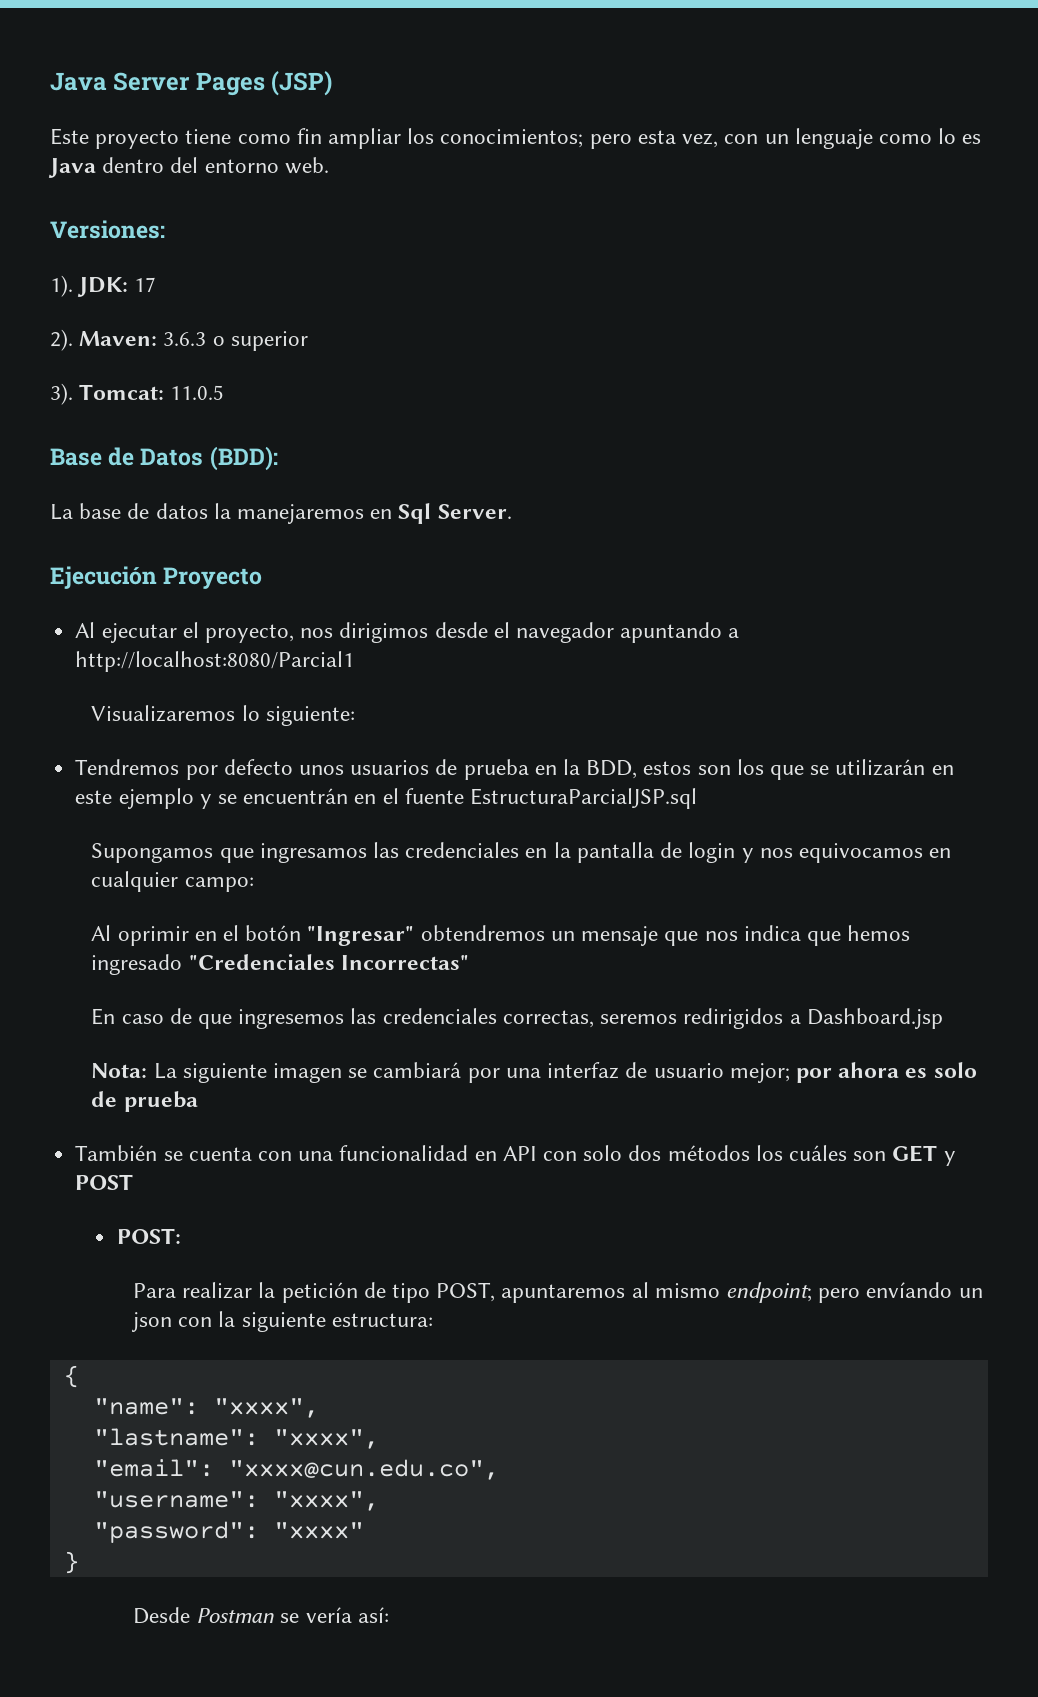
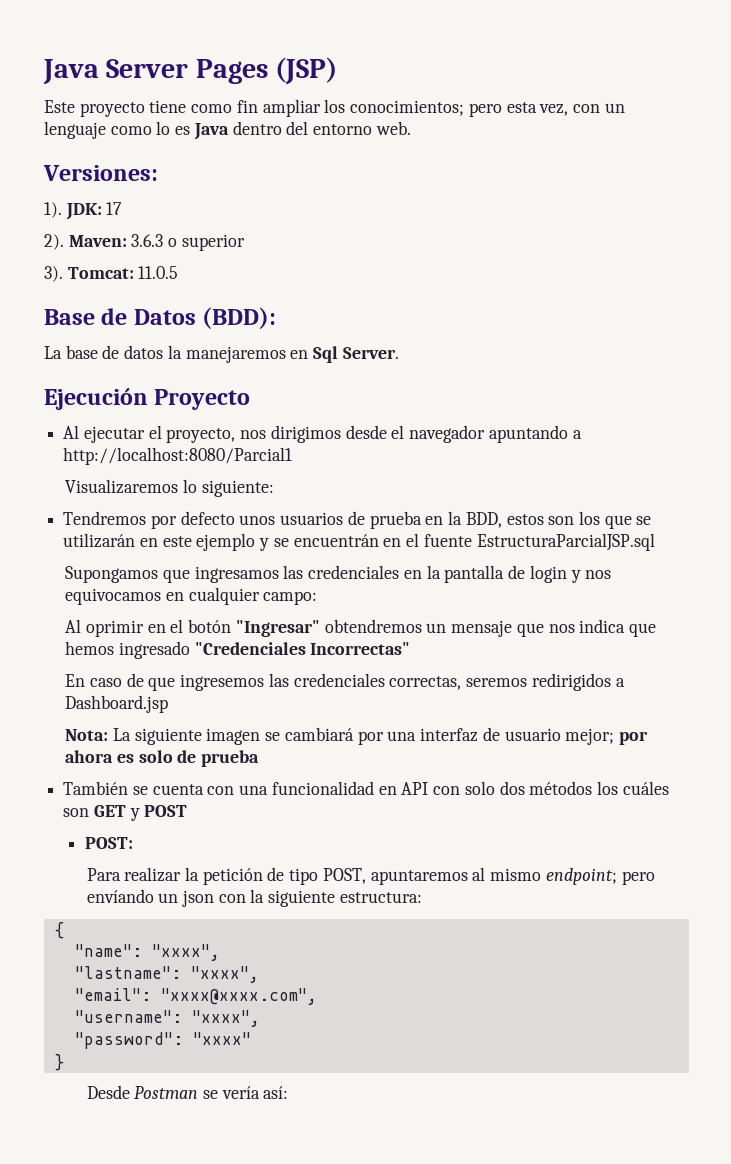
- "email": "xxxx@cun.edu.co",
+ "email": "xxxx@xxxx.com",

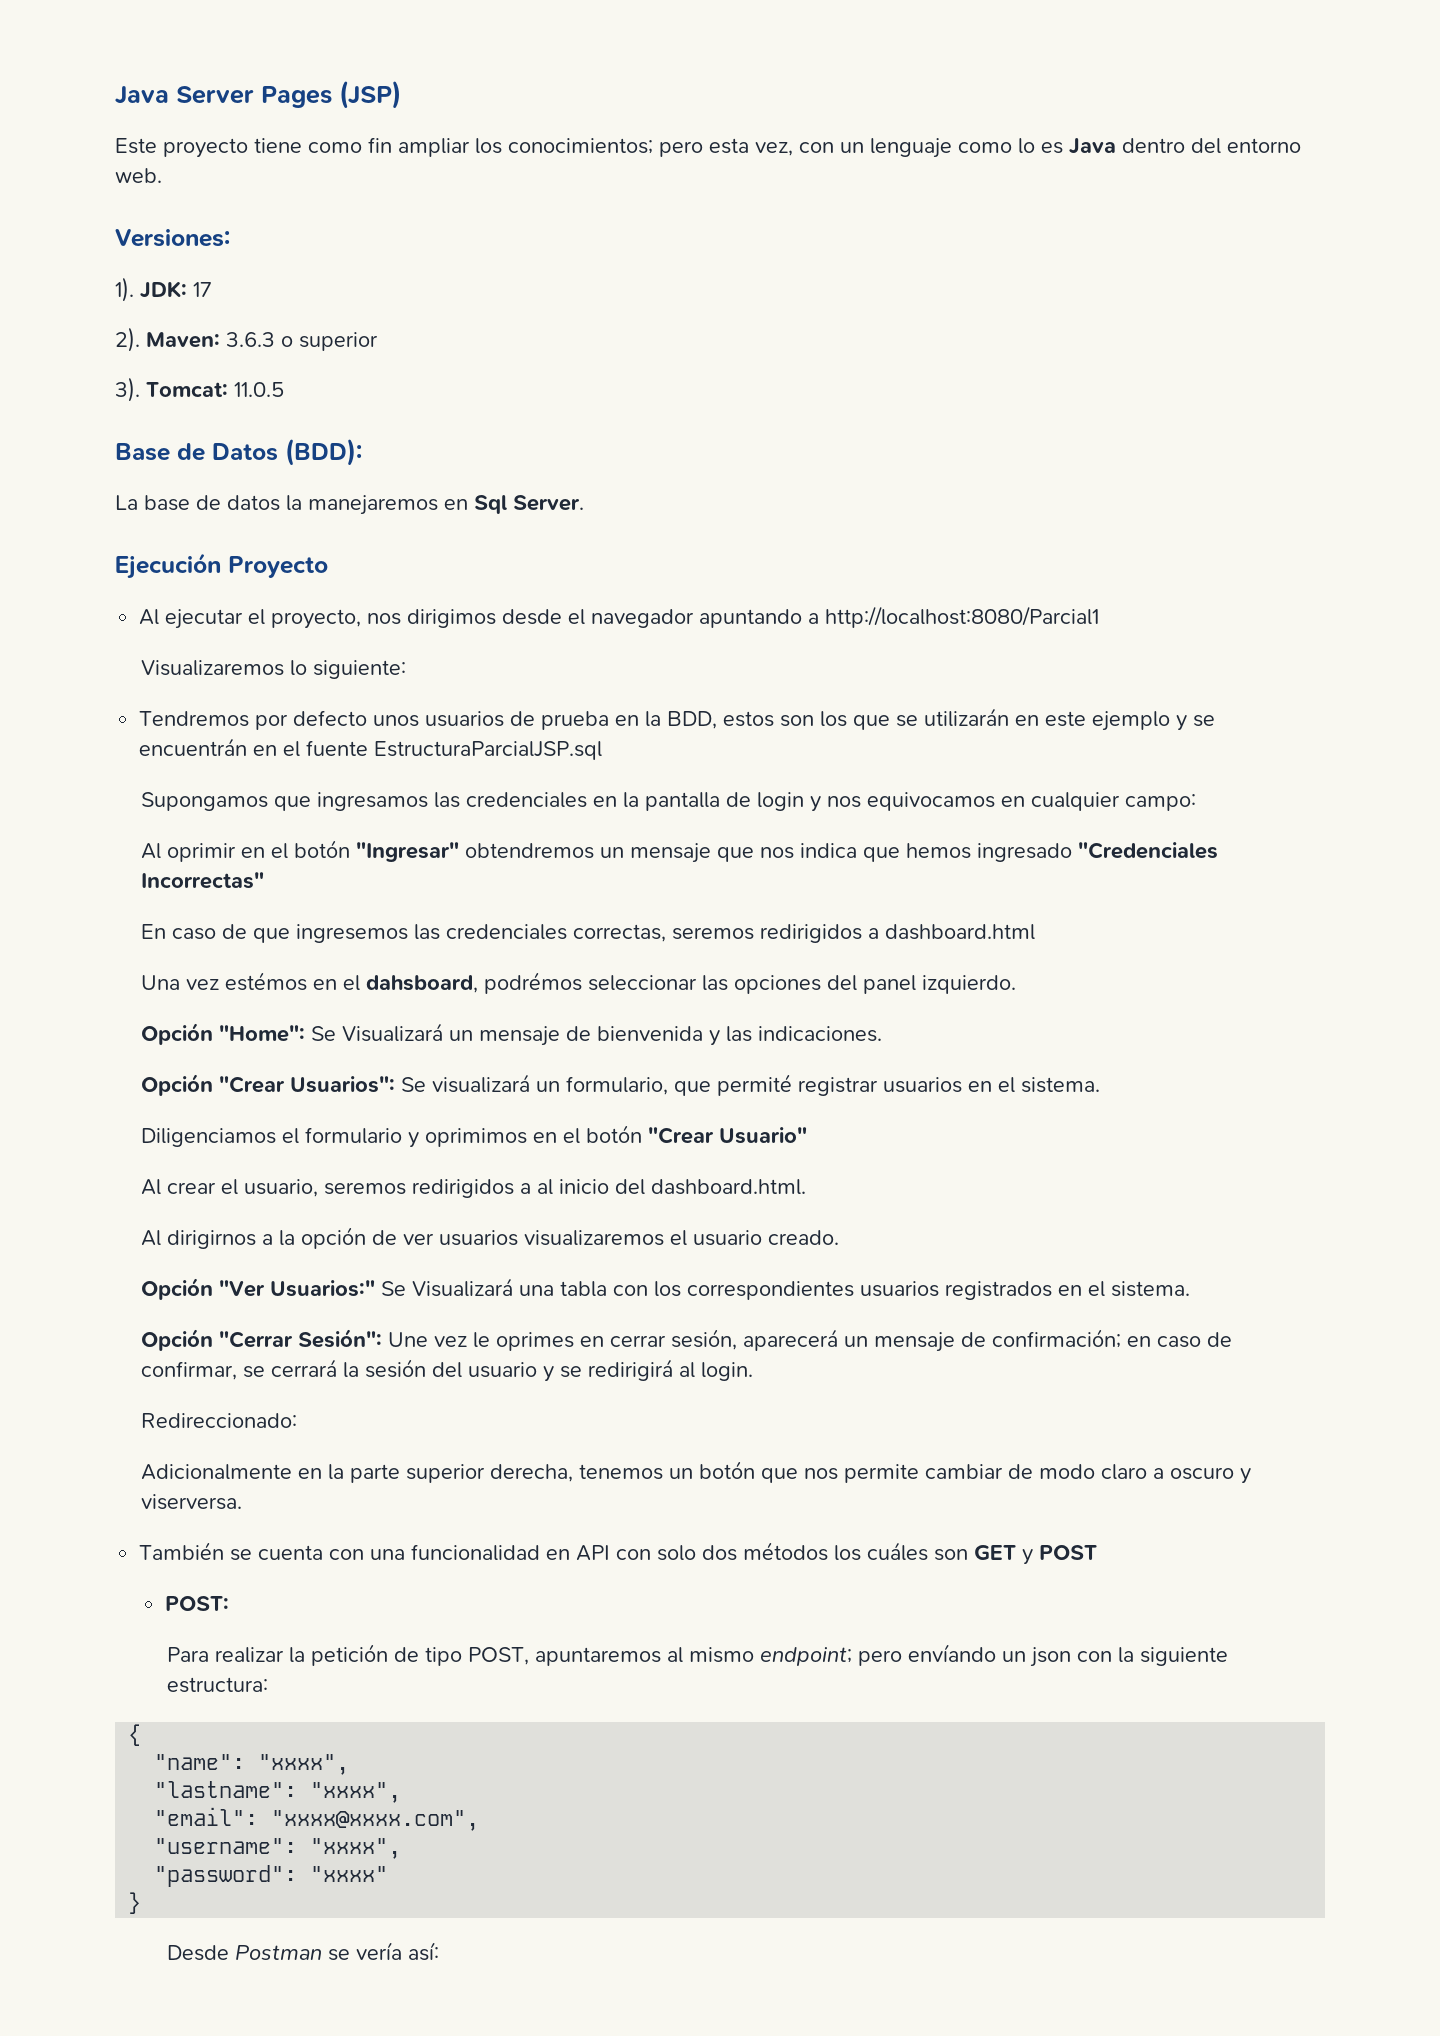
- En caso de que ingresemos las credenciales correctas, seremos redirigidos a Dashboard.jsp
- Nota: La siguiente imagen se cambiará por una interfaz de usuario mejor; por ahora es solo de prueba
+ En caso de que ingresemos las credenciales correctas, seremos redirigidos a dashboard.html
+ Una vez estémos en el dahsboard, podrémos seleccionar las opciones del panel izquierdo.
+ Opción "Home": Se Visualizará un mensaje de bienvenida y las indicaciones.
+ Opción "Crear Usuarios": Se visualizará un formulario, que permité registrar usuarios en el sistema.
+ Diligenciamos el formulario y oprimimos en el botón "Crear Usuario"
+ Al crear el usuario, seremos redirigidos a al inicio del dashboard.html.
+ Al dirigirnos a la opción de ver usuarios visualizaremos el usuario creado.
+ Opción "Ver Usuarios:" Se Visualizará una tabla con los correspondientes usuarios registrados en el sistema.
+ Opción "Cerrar Sesión": Une vez le oprimes en cerrar sesión, aparecerá un mensaje de confirmación; en caso de confirmar, se cerrará la sesión del usuario y se redirigirá al login.
+ Redireccionado:
+ Adicionalmente en la parte superior derecha, tenemos un botón que nos permite cambiar de modo claro a oscuro y viserversa.

